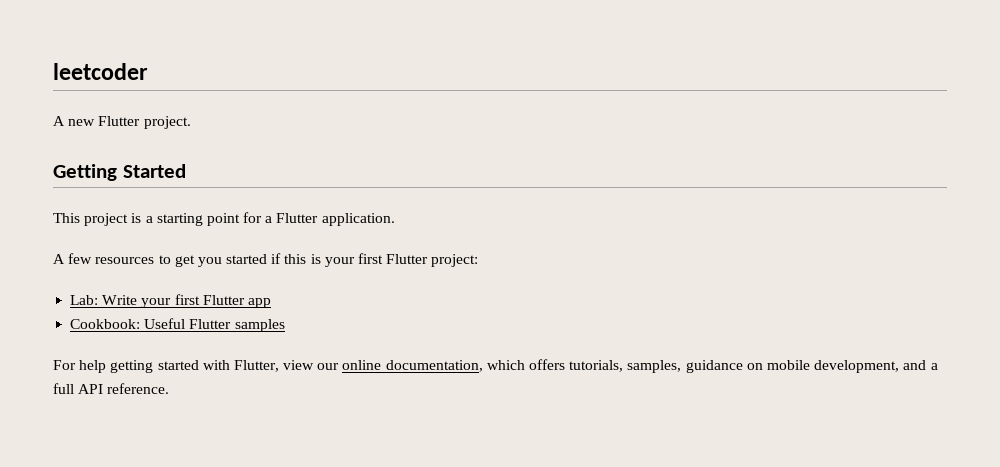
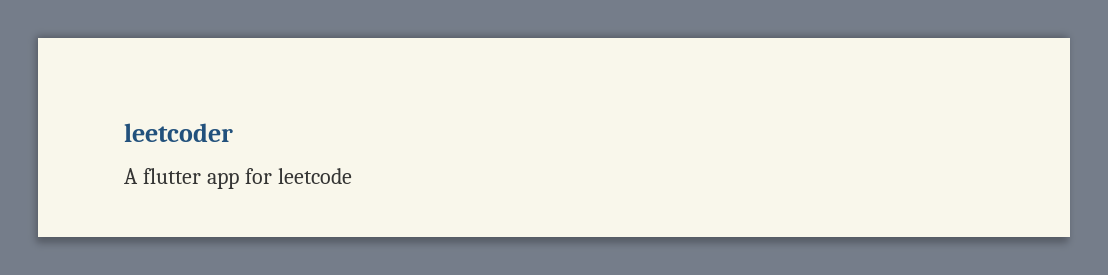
- A new Flutter project.
- Getting Started
- This project is a starting point for a Flutter application.
- A few resources to get you started if this is your first Flutter project:
- Lab: Write your first Flutter app
- Cookbook: Useful Flutter samples
- For help getting started with Flutter, view our online documentation, which offers tutorials, samples, guidance on mobile development, and a full API reference.
+ A flutter app for leetcode

